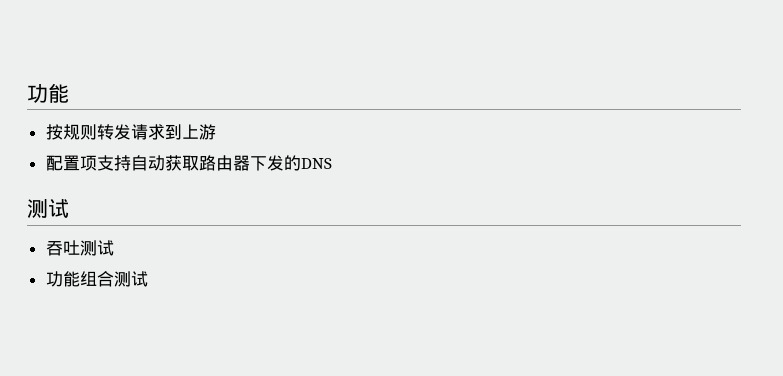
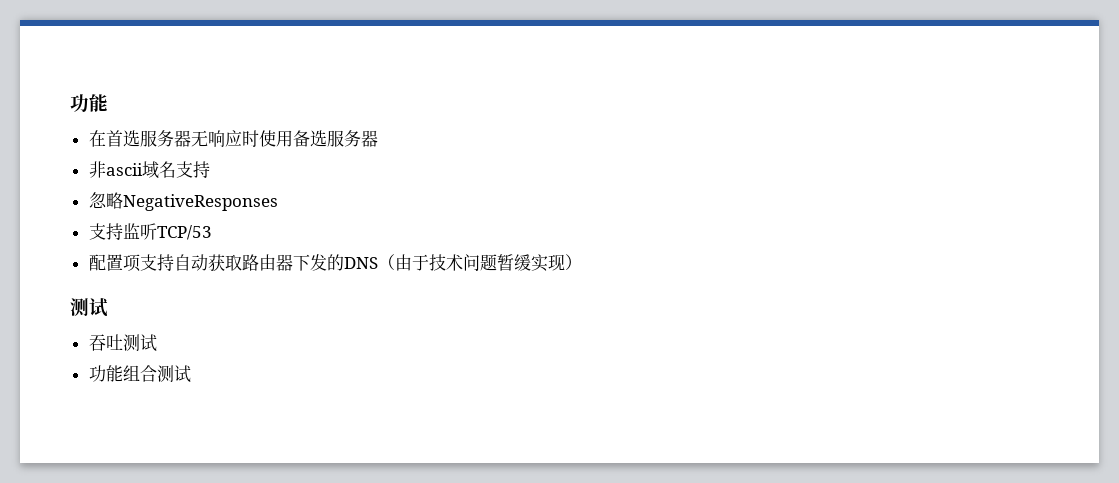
- 按规则转发请求到上游
+ 在首选服务器无响应时使用备选服务器
+ 非ascii域名支持
+ 忽略NegativeResponses
+ 支持监听TCP/53
- 配置项支持自动获取路由器下发的DNS
+ 配置项支持自动获取路由器下发的DNS（由于技术问题暂缓实现）

